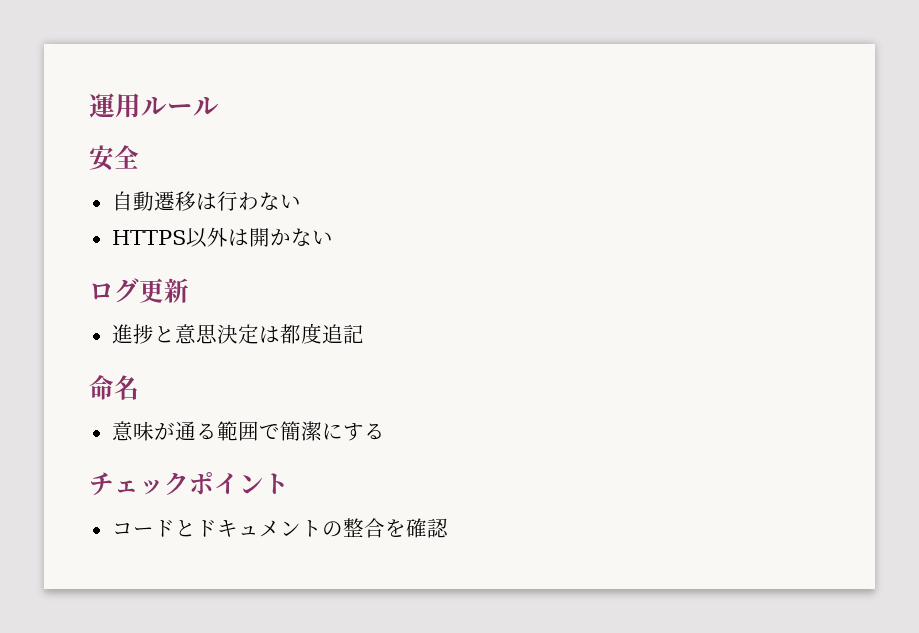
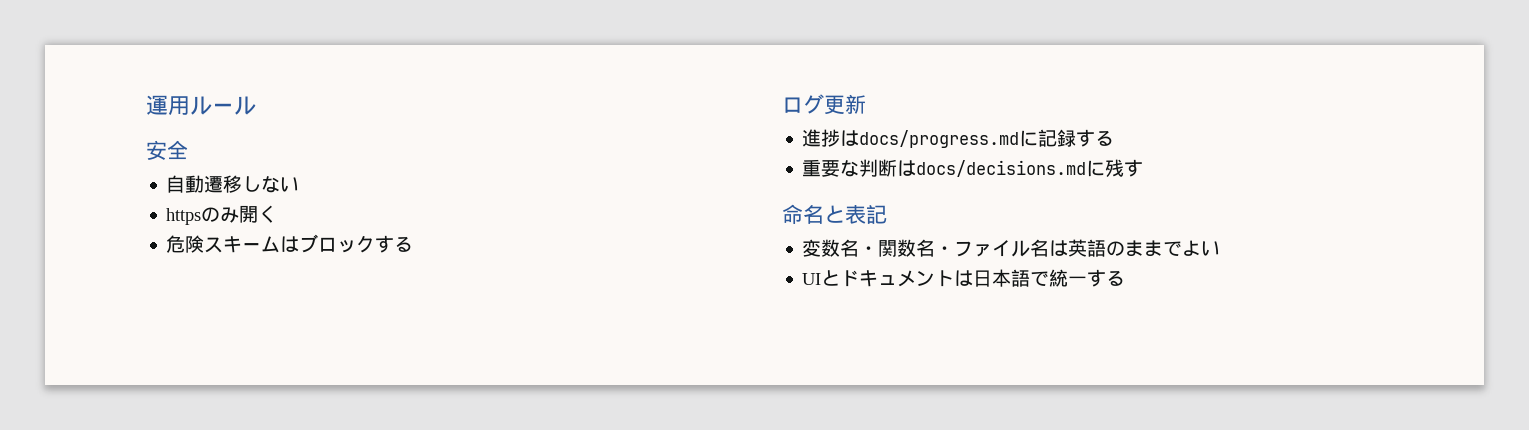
- 自動遷移は行わない
- HTTPS以外は開かない
+ 自動遷移しない
+ httpsのみ開く
+ 危険スキームはブロックする
  ログ更新
- 進捗と意思決定は都度追記
- 命名
- 意味が通る範囲で簡潔にする
- チェックポイント
- コードとドキュメントの整合を確認
+ 進捗はdocs/progress.mdに記録する
+ 重要な判断はdocs/decisions.mdに残す
+ 命名と表記
+ 変数名・関数名・ファイル名は英語のままでよい
+ UIとドキュメントは日本語で統一する

